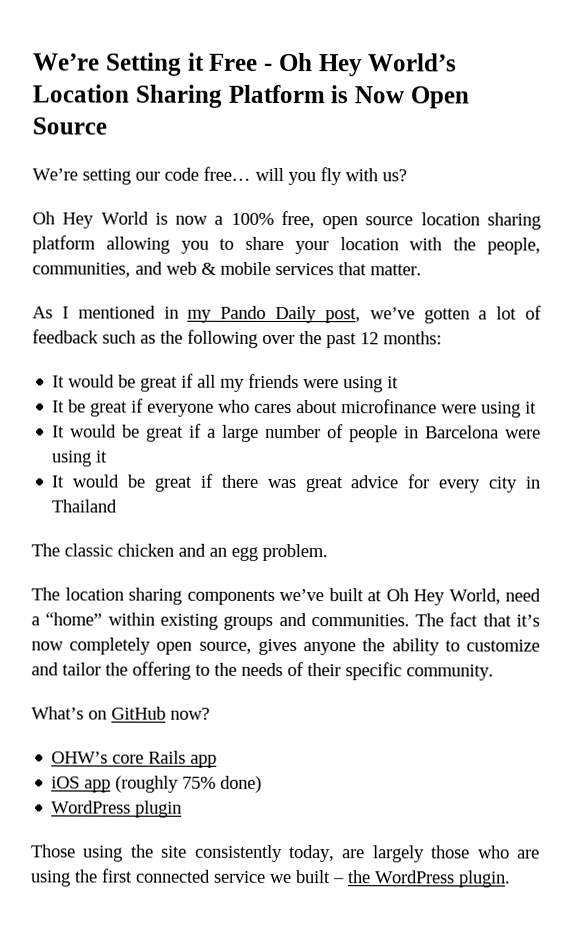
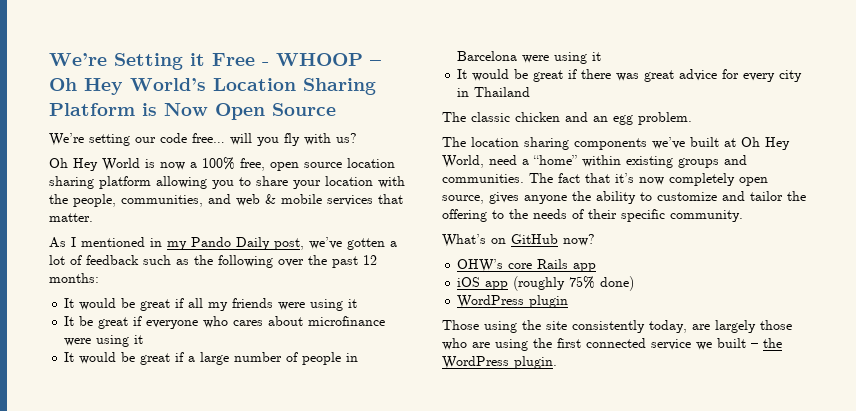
- We’re Setting it Free - Oh Hey World’s Location Sharing Platform is Now Open Source
+ We’re Setting it Free - WHOOP – Oh Hey World’s Location Sharing Platform is Now Open Source

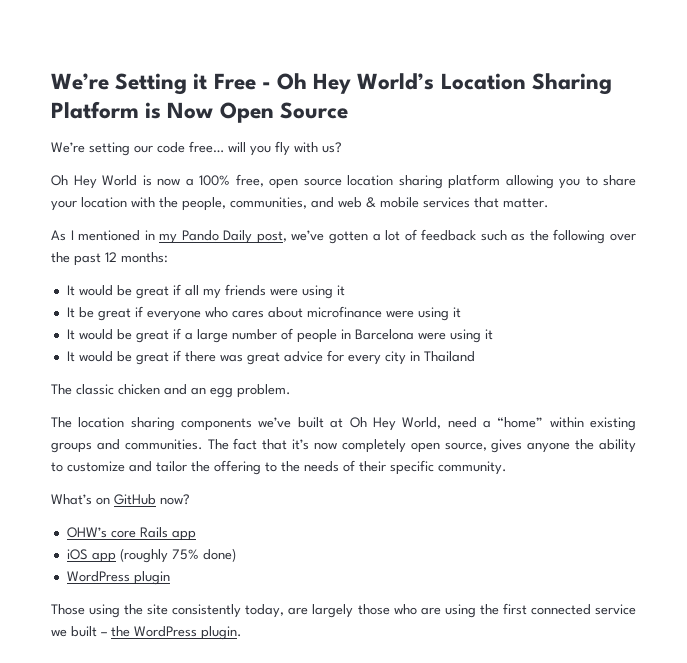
- We’re Setting it Free - WHOOP – Oh Hey World’s Location Sharing Platform is Now Open Source
+ We’re Setting it Free - Oh Hey World’s Location Sharing Platform is Now Open Source

